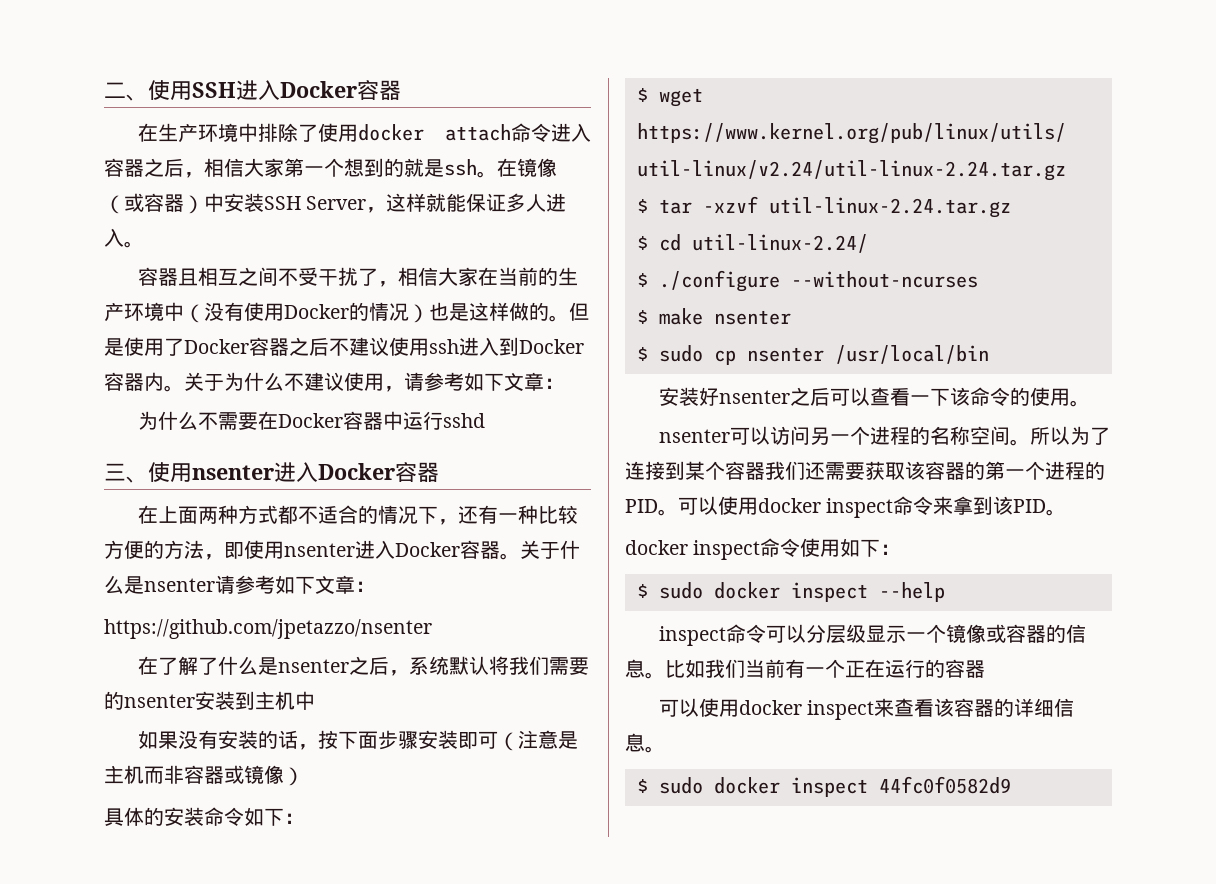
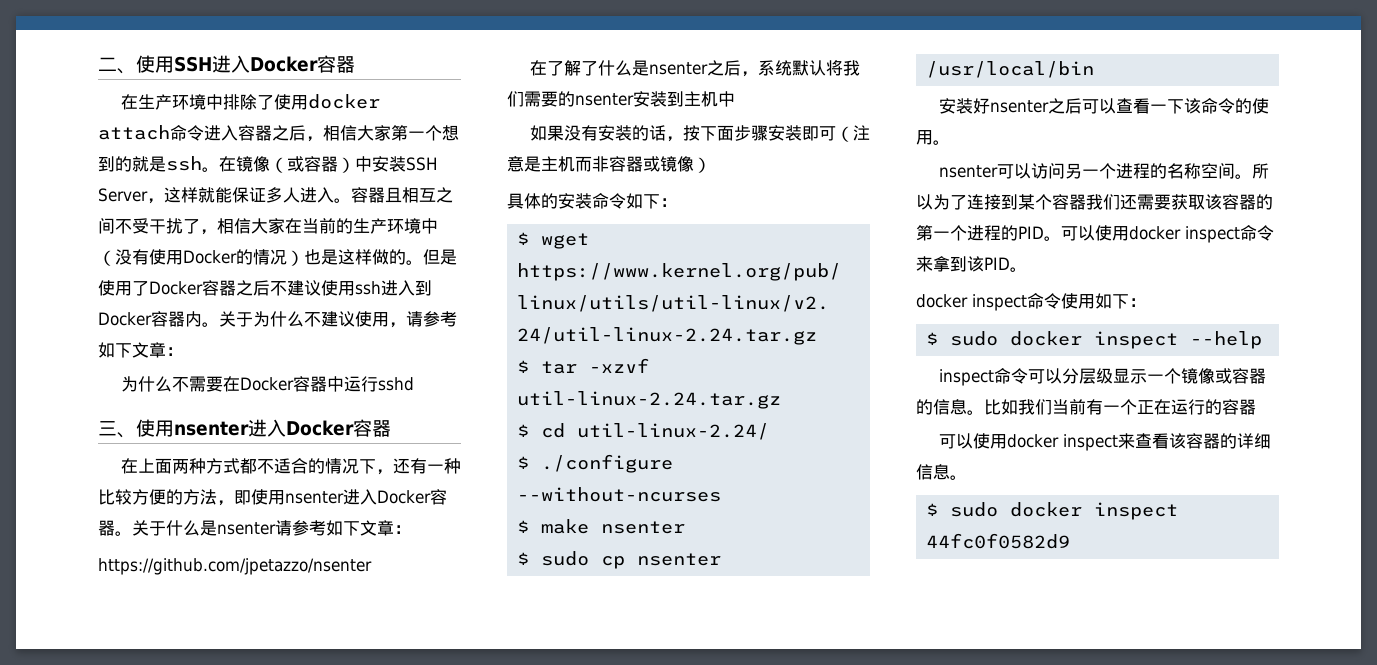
- 在镜像（或容器）中安装SSH Server，这样就能保证多人进入。
- 容器且相互之间不受干扰了，相信大家在当前的生产环境中（没有使用Docker的情况）也是这样做的。
+ 在镜像（或容器）中安装SSH Server，这样就能保证多人进入。容器且相互之间不受干扰了，相信大家在当前的生产环境中（没有使用Docker的情况）也是这样做的。

